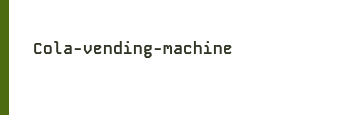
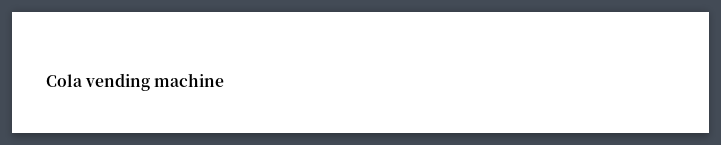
- Cola-vending-machine
+ Cola vending machine

